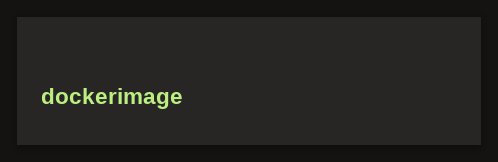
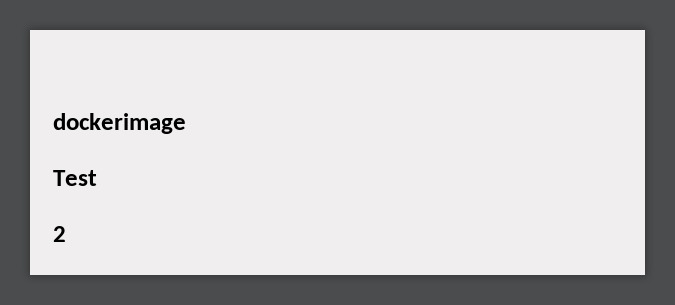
+ Test
+ 2

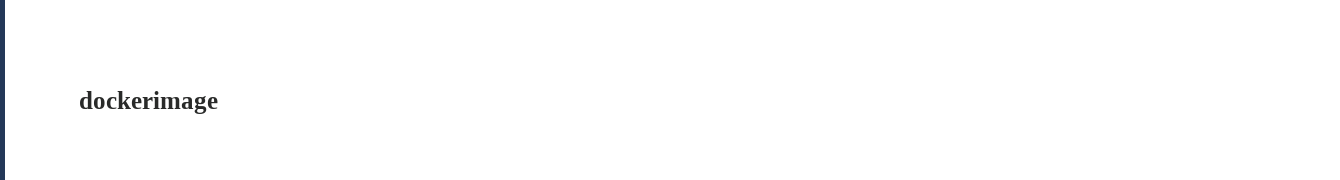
- Test
- 2

